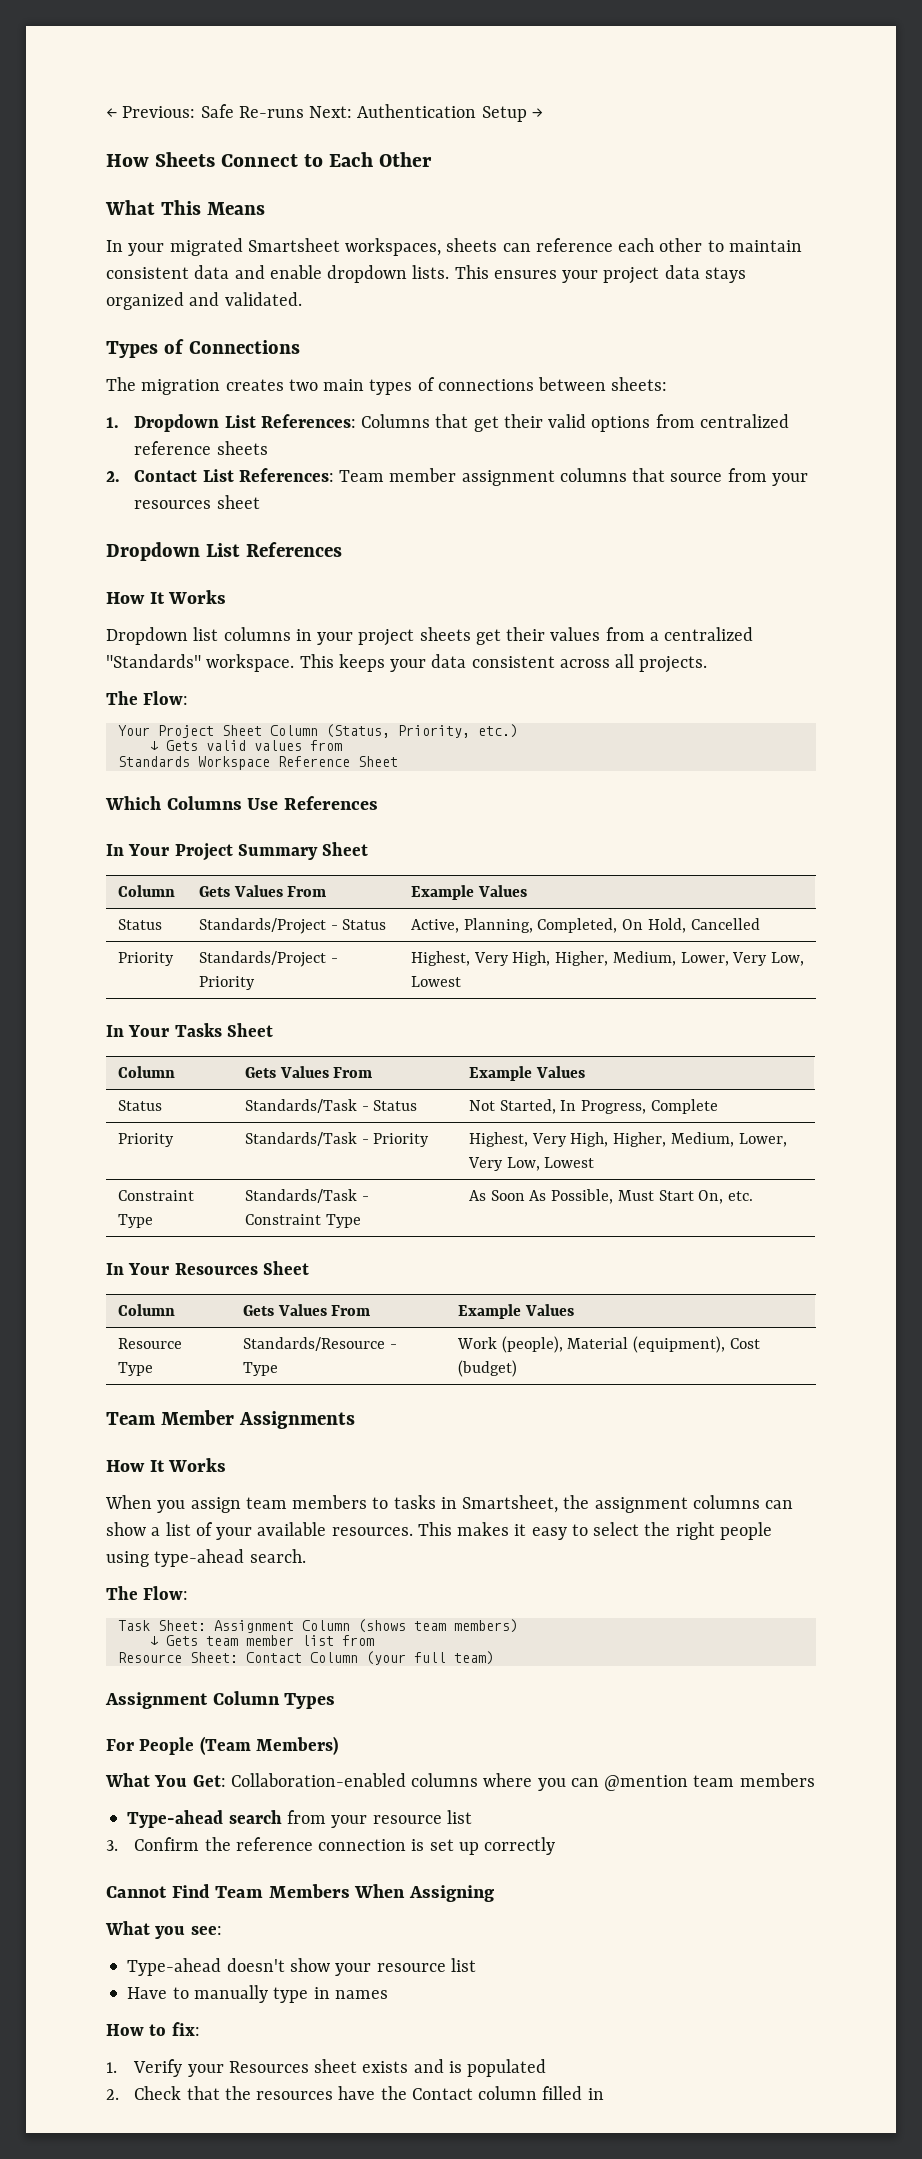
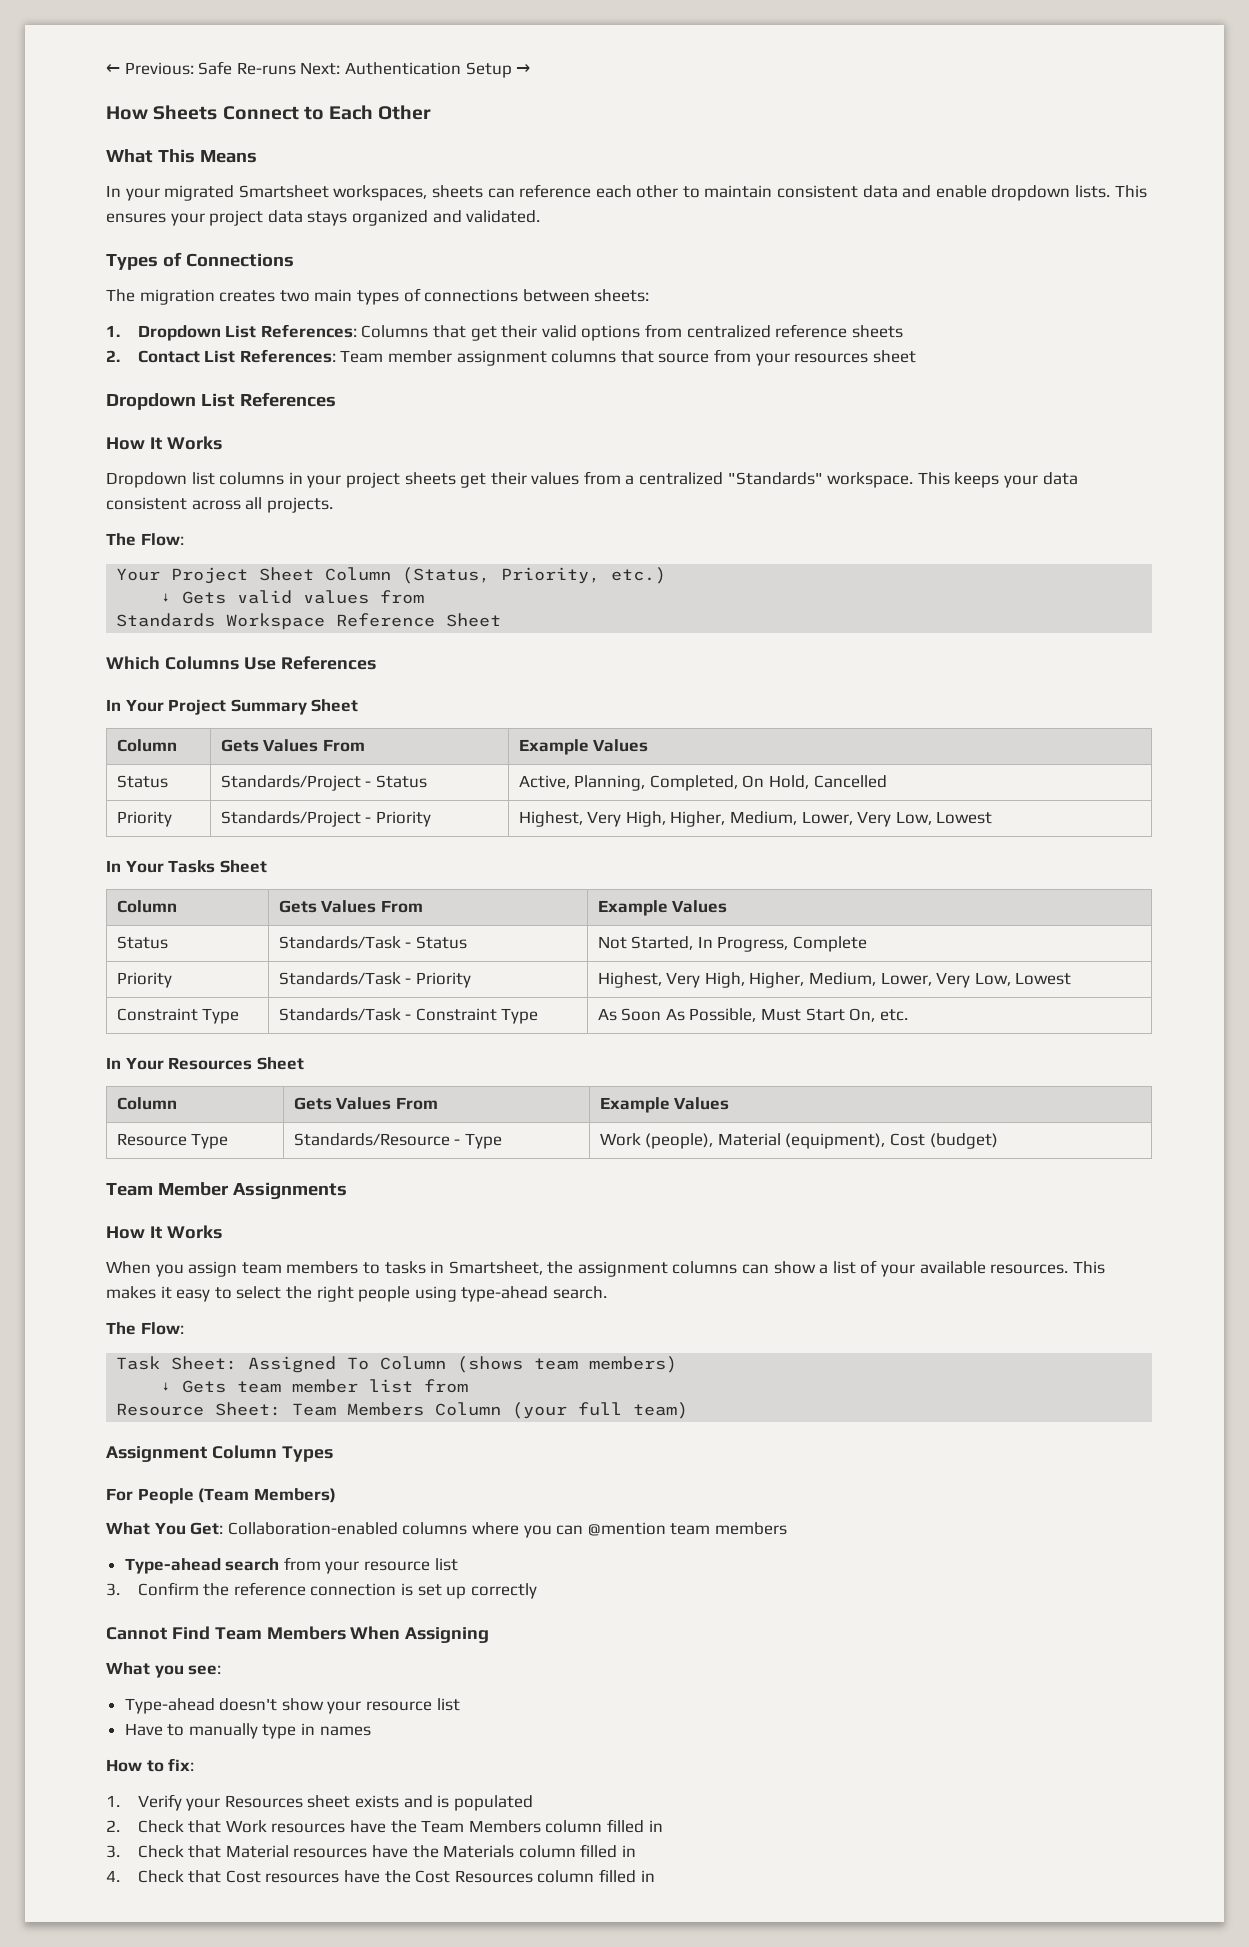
- Task Sheet: Assignment Column (shows team members)
+ Task Sheet: Assigned To Column (shows team members)
- Resource Sheet: Contact Column (your full team)
+ Resource Sheet: Team Members Column (your full team)
- 2. Check that the resources have the Contact column filled in
+ 2. Check that Work resources have the Team Members column filled in
+ 3. Check that Material resources have the Materials column filled in
+ 4. Check that Cost resources have the Cost Resources column filled in

